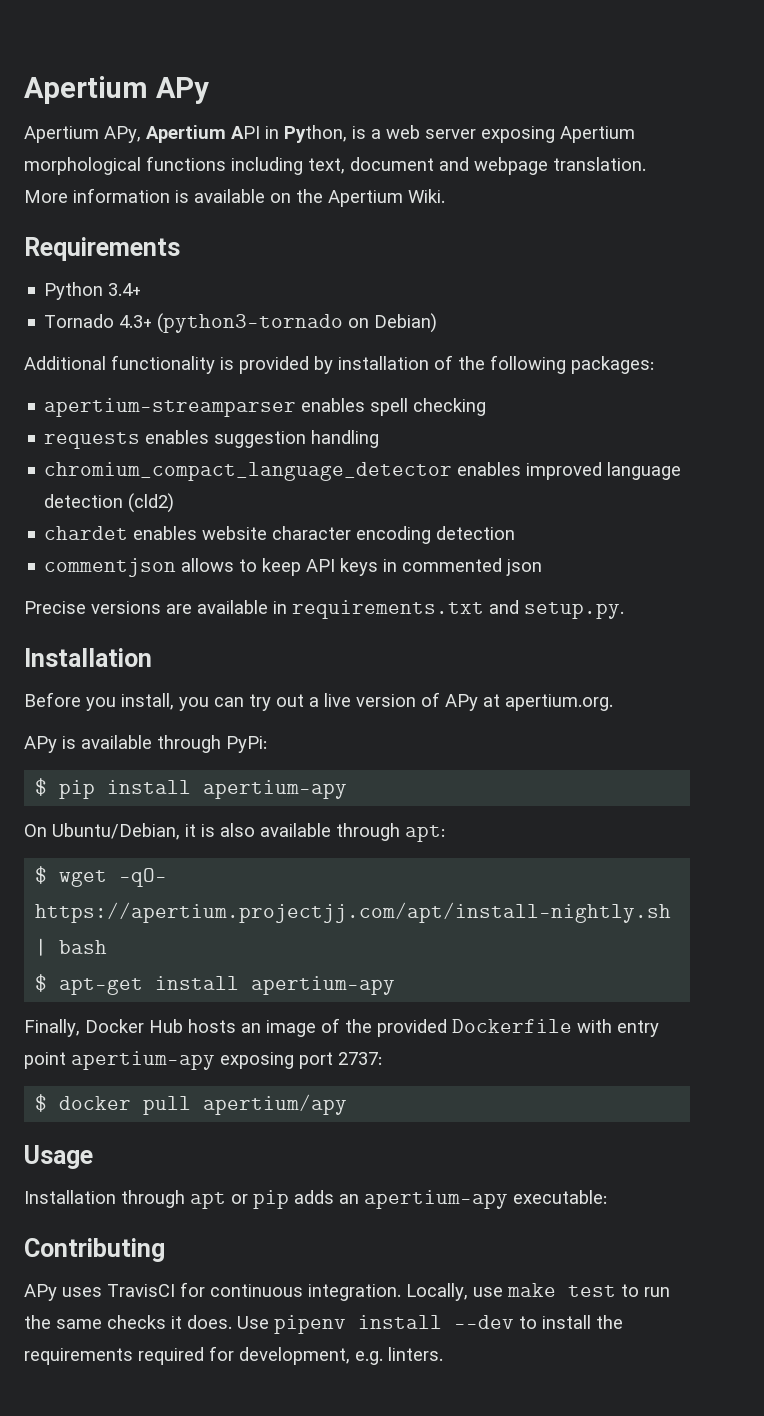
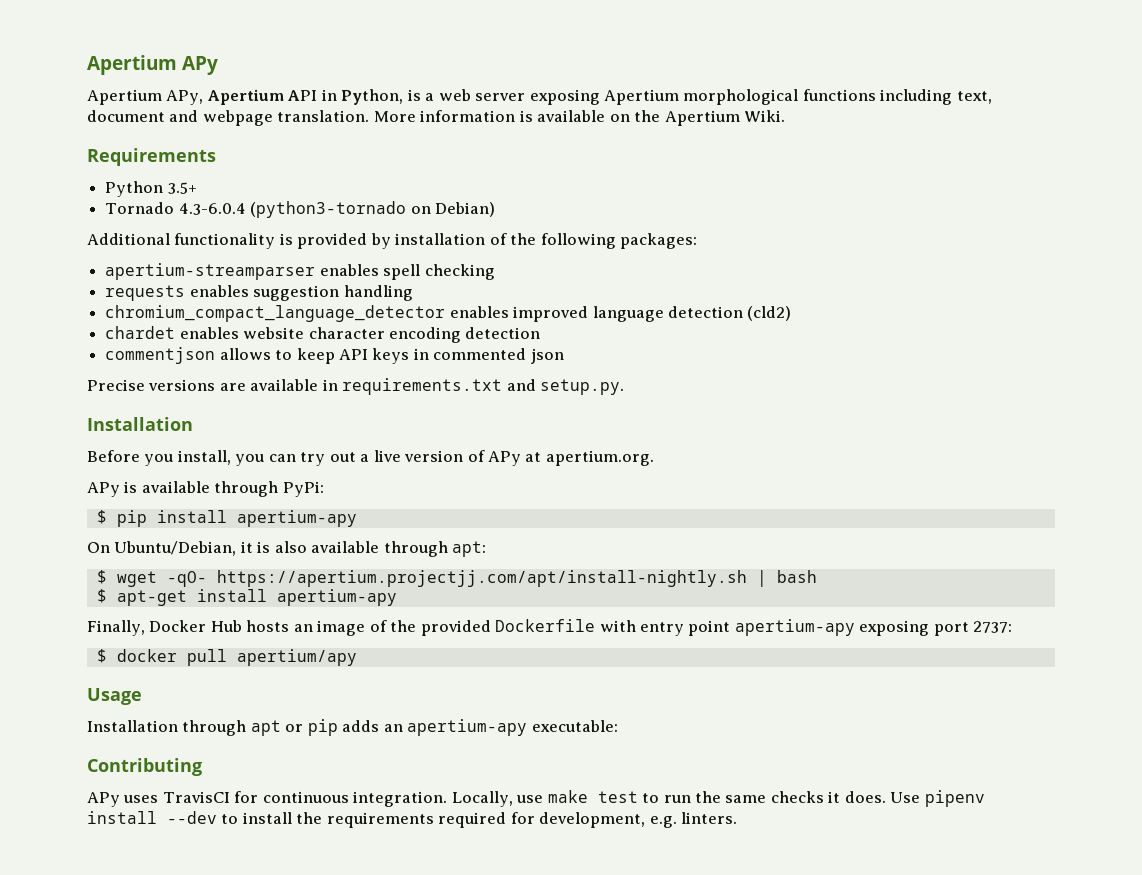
- Python 3.4+
+ Python 3.5+
- Tornado 4.3+ (python3-tornado on Debian)
+ Tornado 4.3-6.0.4 (python3-tornado on Debian)

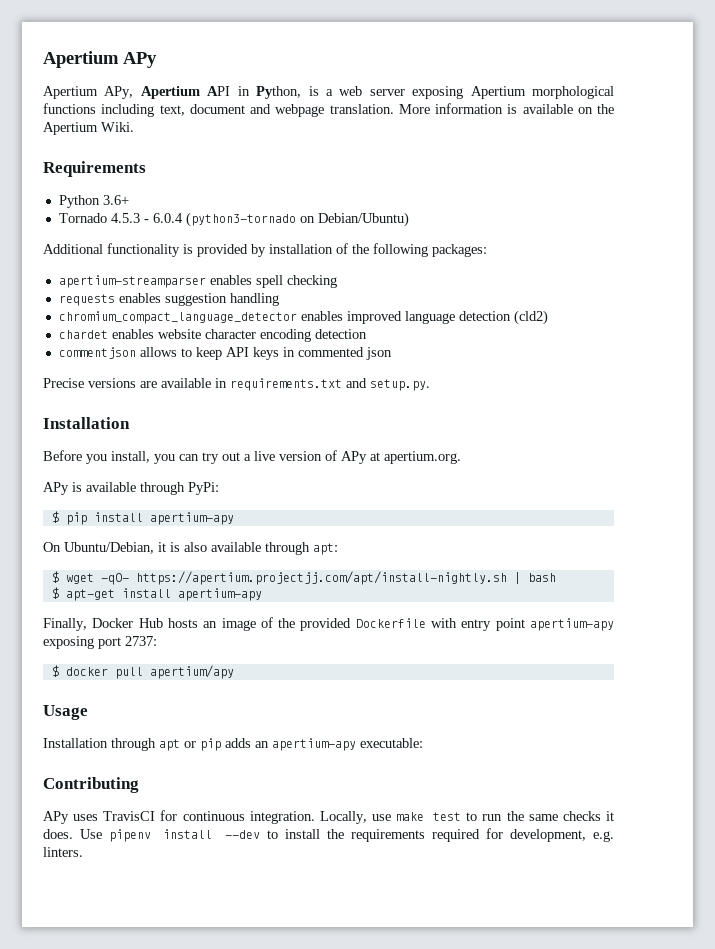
- Python 3.5+
+ Python 3.6+
- Tornado 4.3-6.0.4 (python3-tornado on Debian)
+ Tornado 4.5.3 - 6.0.4 (python3-tornado on Debian/Ubuntu)

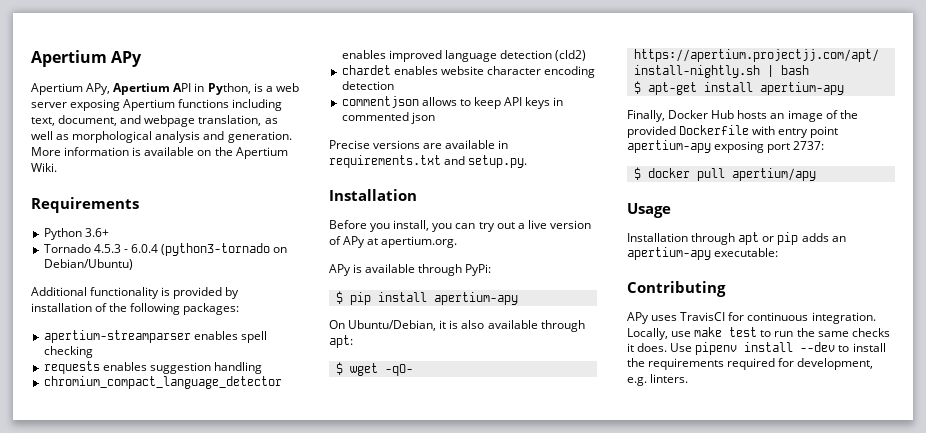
- Apertium APy, Apertium API in Python, is a web server exposing Apertium morphological functions including text, document and webpage translation.
+ Apertium APy, Apertium API in Python, is a web server exposing Apertium functions including text, document, and webpage translation, as well as morphological analysis and generation.

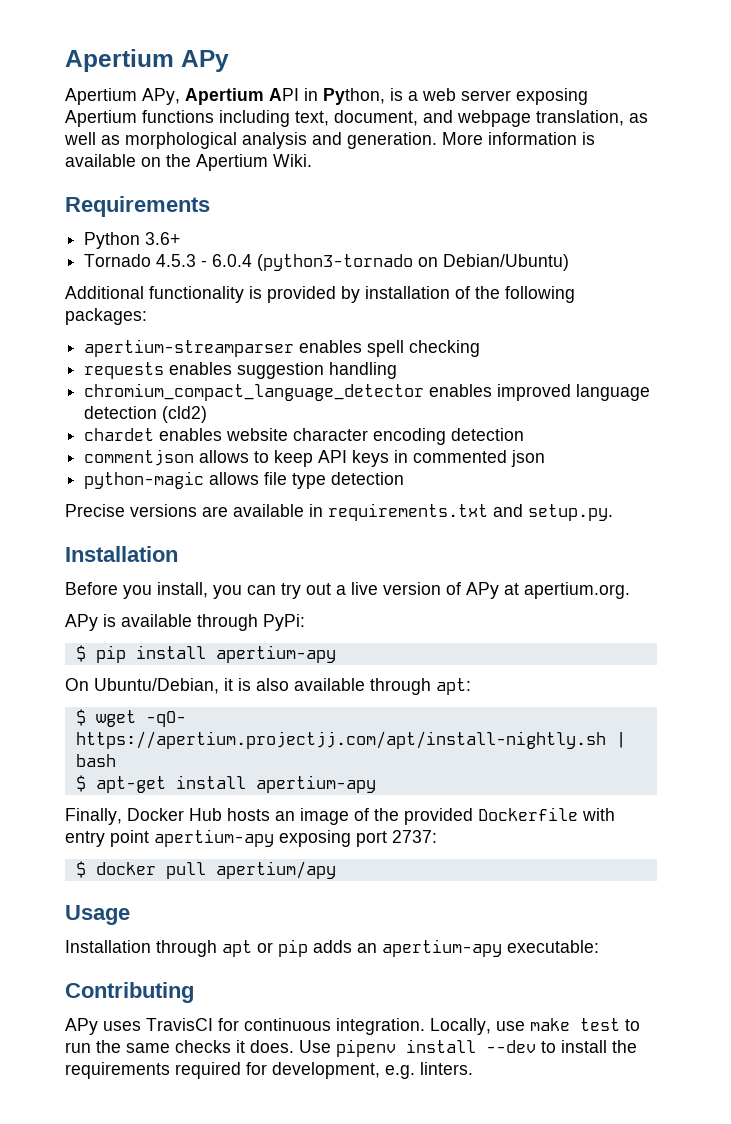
+ python-magic allows file type detection

